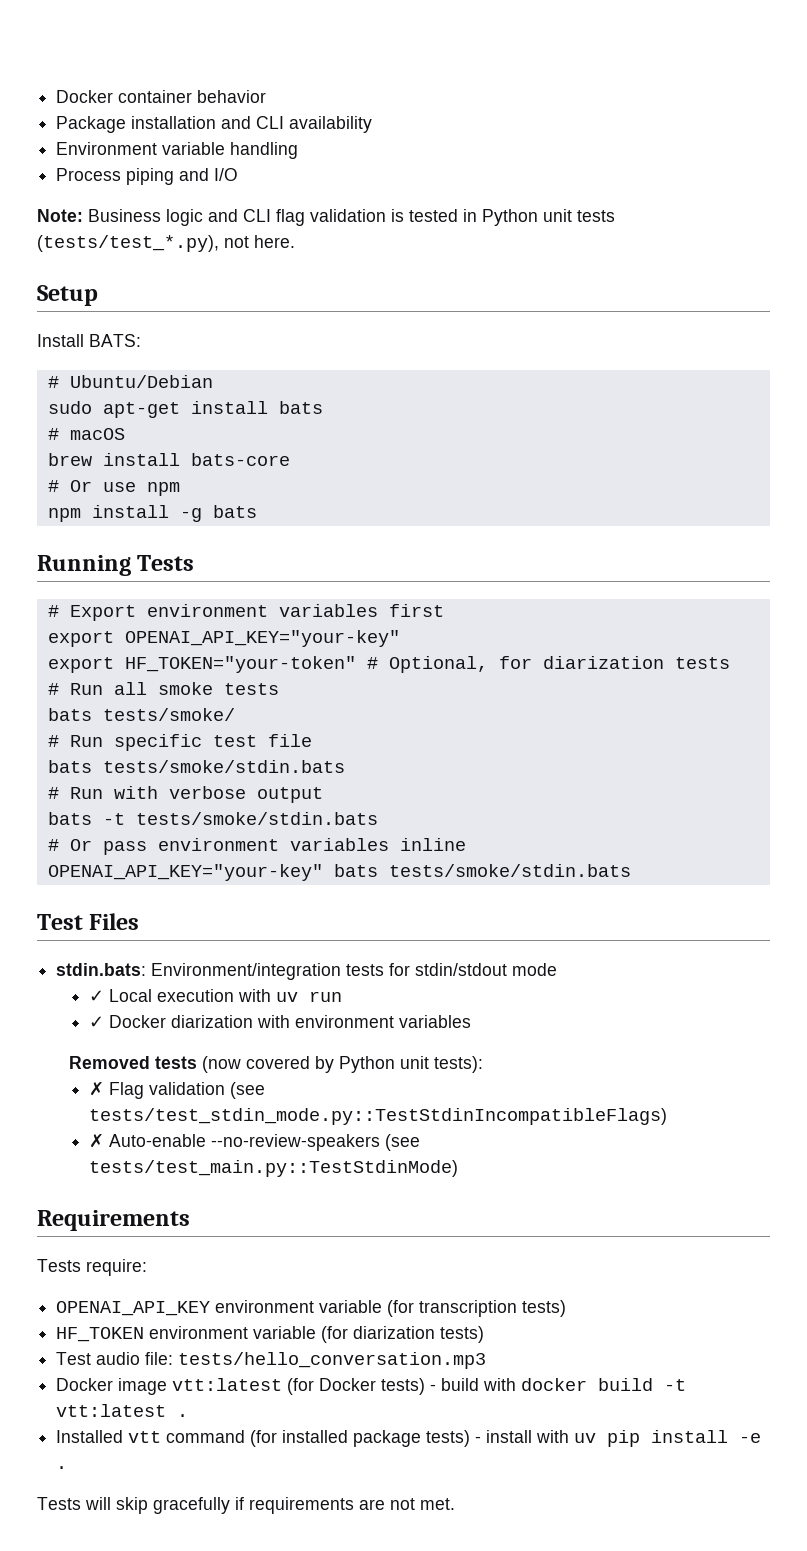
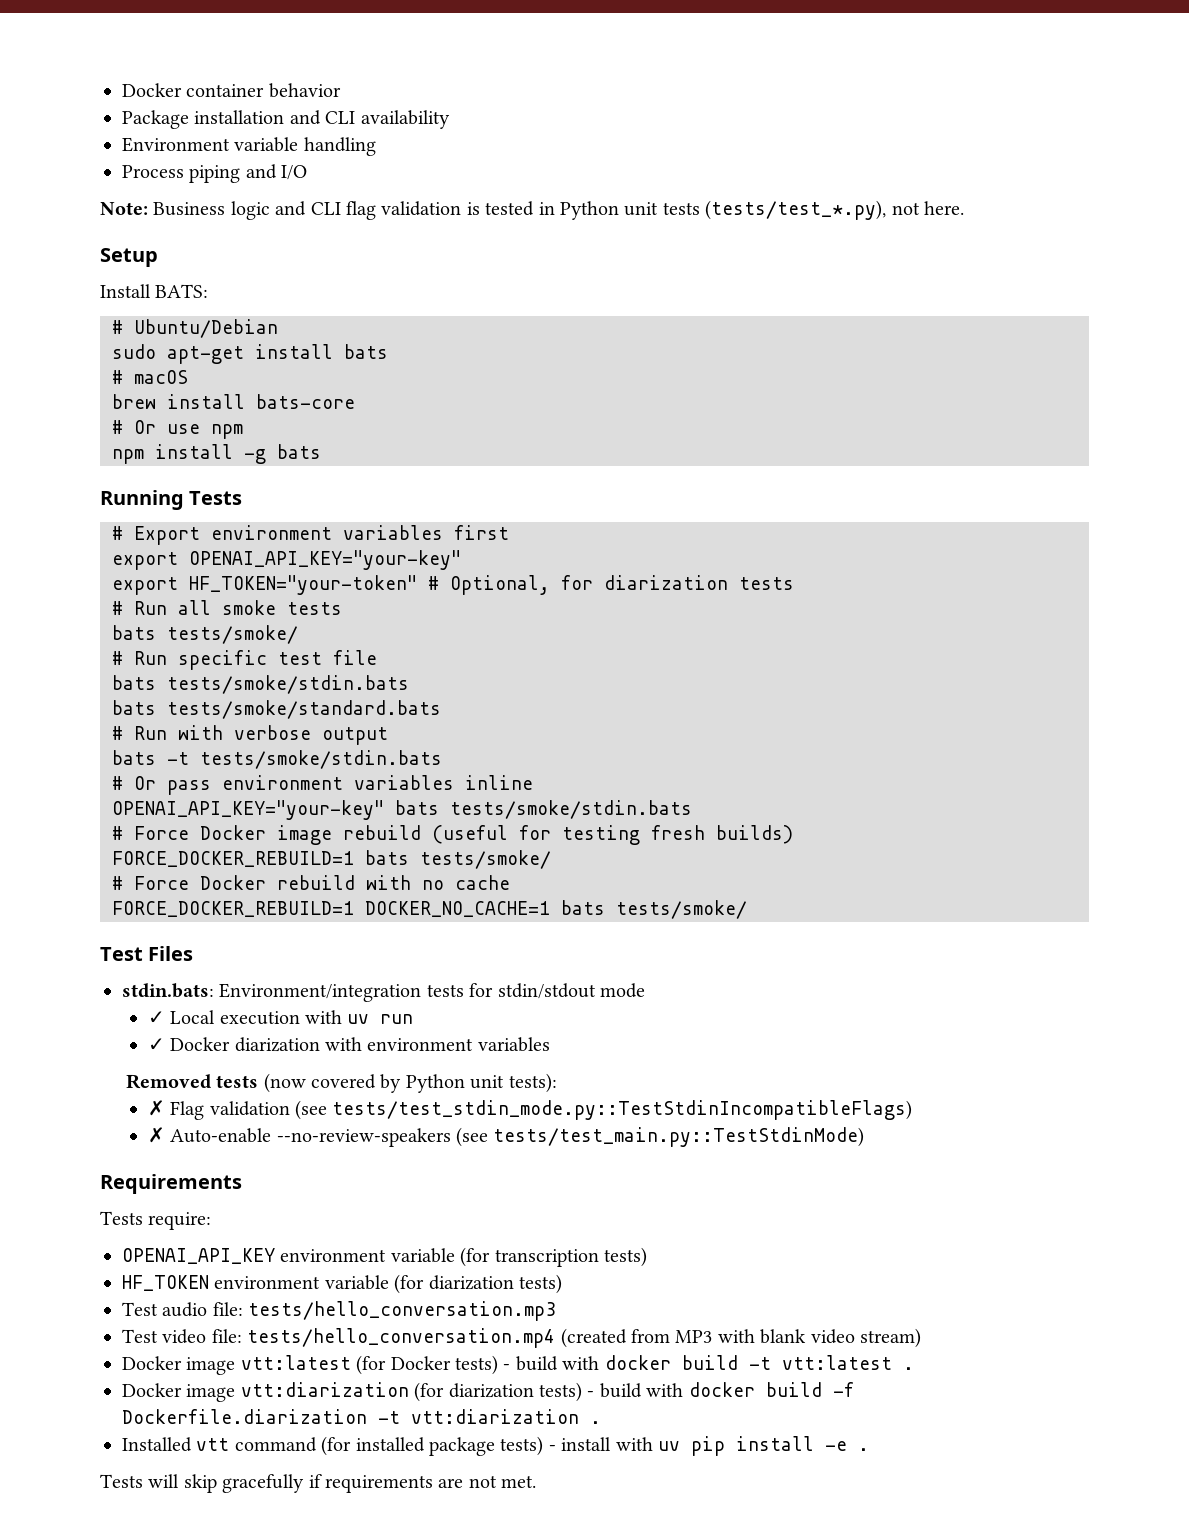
+ bats tests/smoke/standard.bats
+ # Force Docker image rebuild (useful for testing fresh builds)
+ FORCE_DOCKER_REBUILD=1 bats tests/smoke/
+ # Force Docker rebuild with no cache
+ FORCE_DOCKER_REBUILD=1 DOCKER_NO_CACHE=1 bats tests/smoke/
+ Test video file: tests/hello_conversation.mp4 (created from MP3 with blank video stream)
+ Docker image vtt:diarization (for diarization tests) - build with docker build -f Dockerfile.diarization -t vtt:diarization .

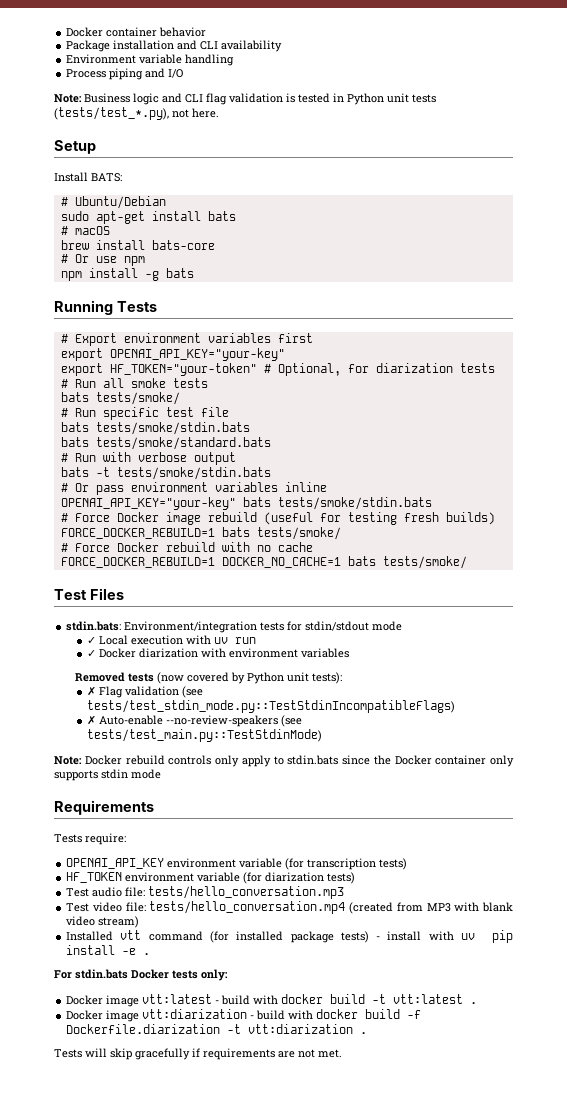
+ Note: Docker rebuild controls only apply to stdin.bats since the Docker container only supports stdin mode
- Docker image vtt:latest (for Docker tests) - build with docker build -t vtt:latest .
- Docker image vtt:diarization (for diarization tests) - build with docker build -f Dockerfile.diarization -t vtt:diarization .
+ For stdin.bats Docker tests only:
+ Docker image vtt:latest - build with docker build -t vtt:latest .
+ Docker image vtt:diarization - build with docker build -f Dockerfile.diarization -t vtt:diarization .

